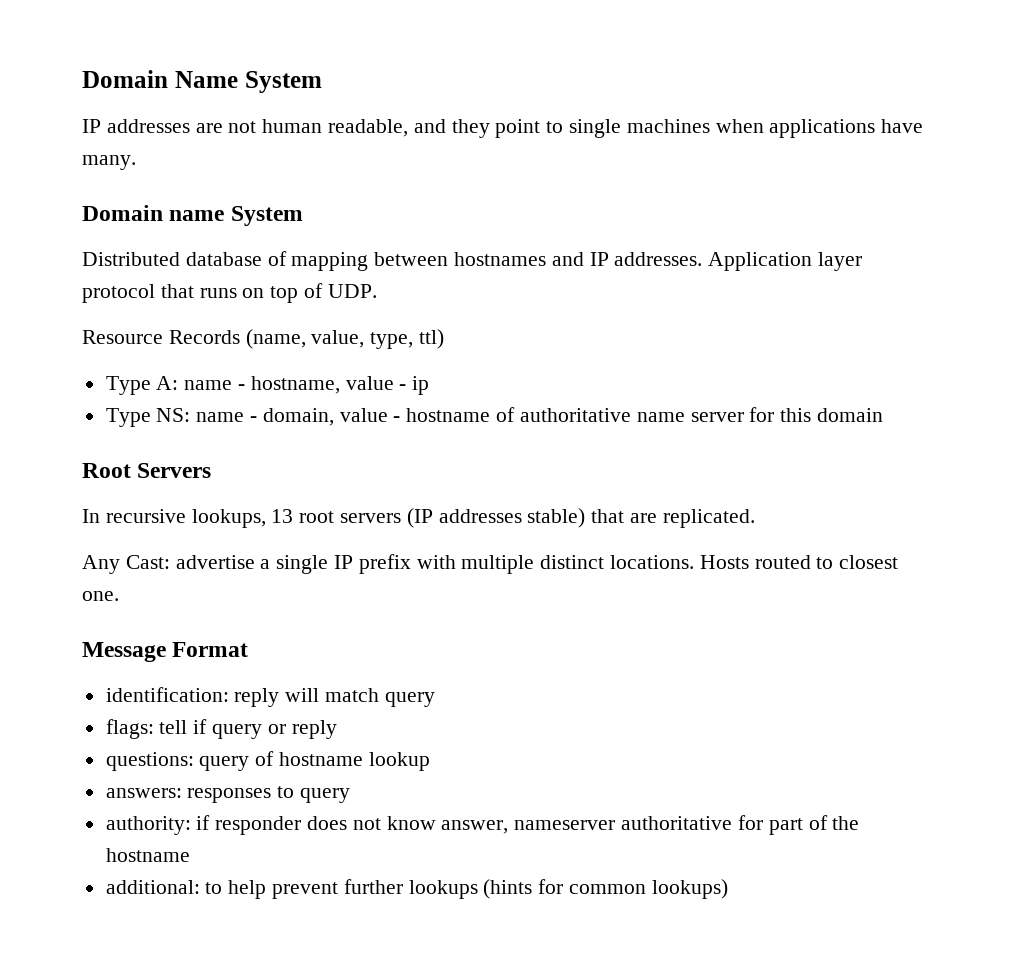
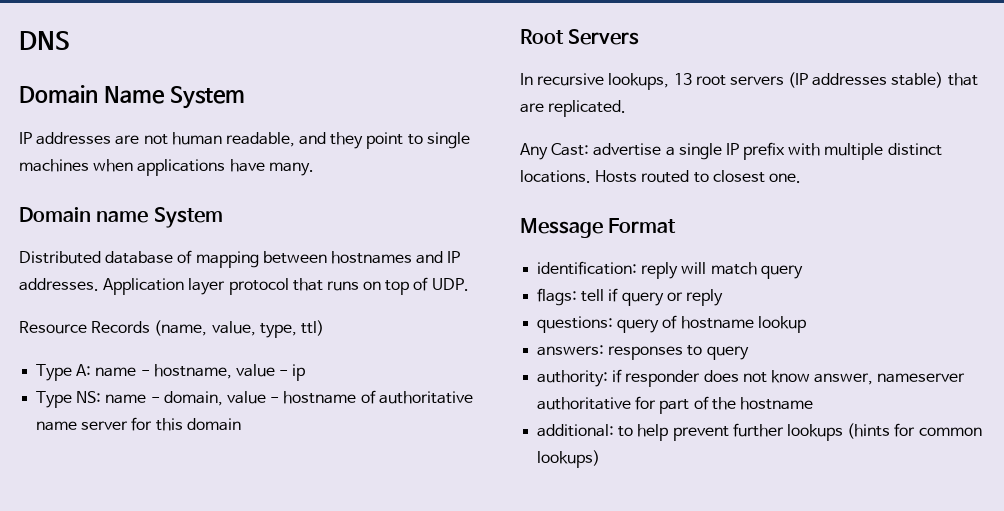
+ DNS

